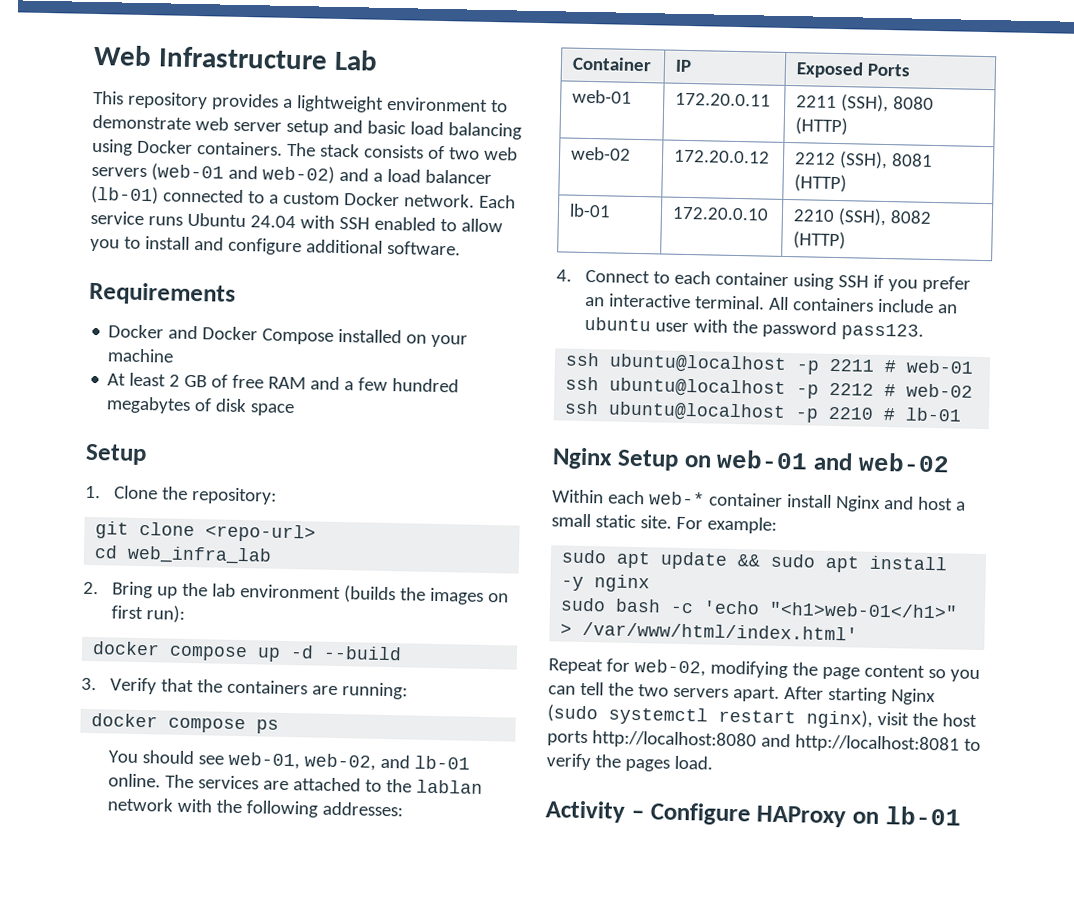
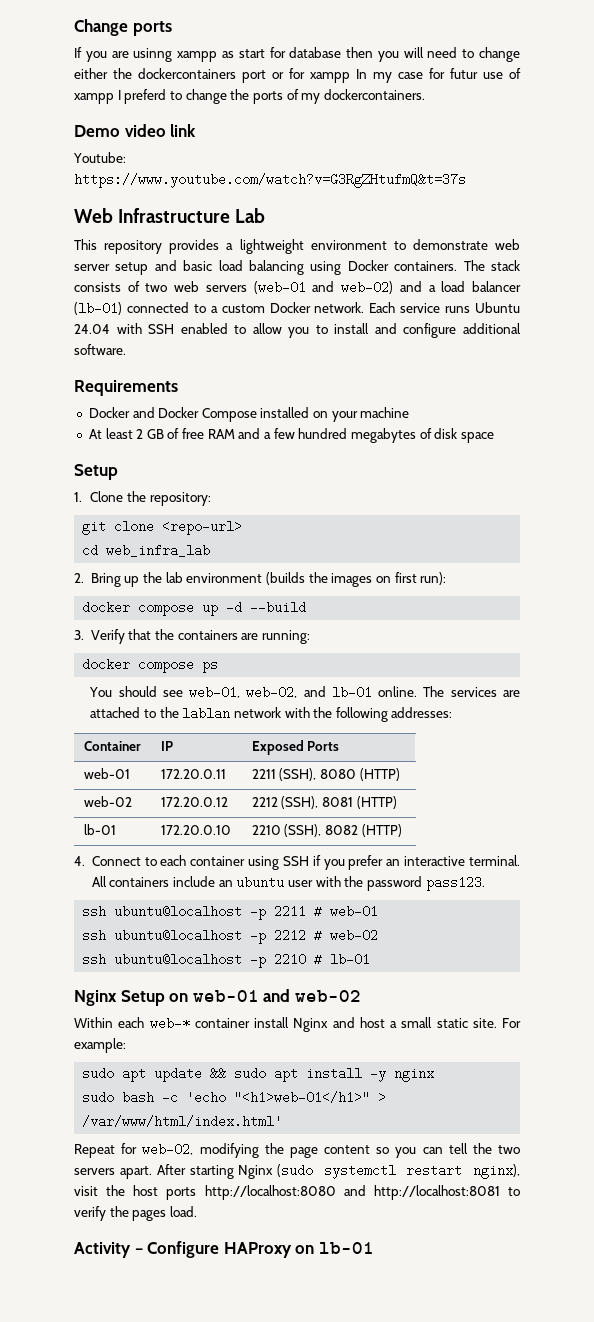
+ Change ports
+ If you are usinng xampp as start for database then you will need to change either the dockercontainers port or for xampp In my case for futur use of xampp I preferd to change the ports of my dockercontainers.
+ Demo video link
+ Youtube: https://www.youtube.com/watch?v=G3RgZHtufmQ&t=37s

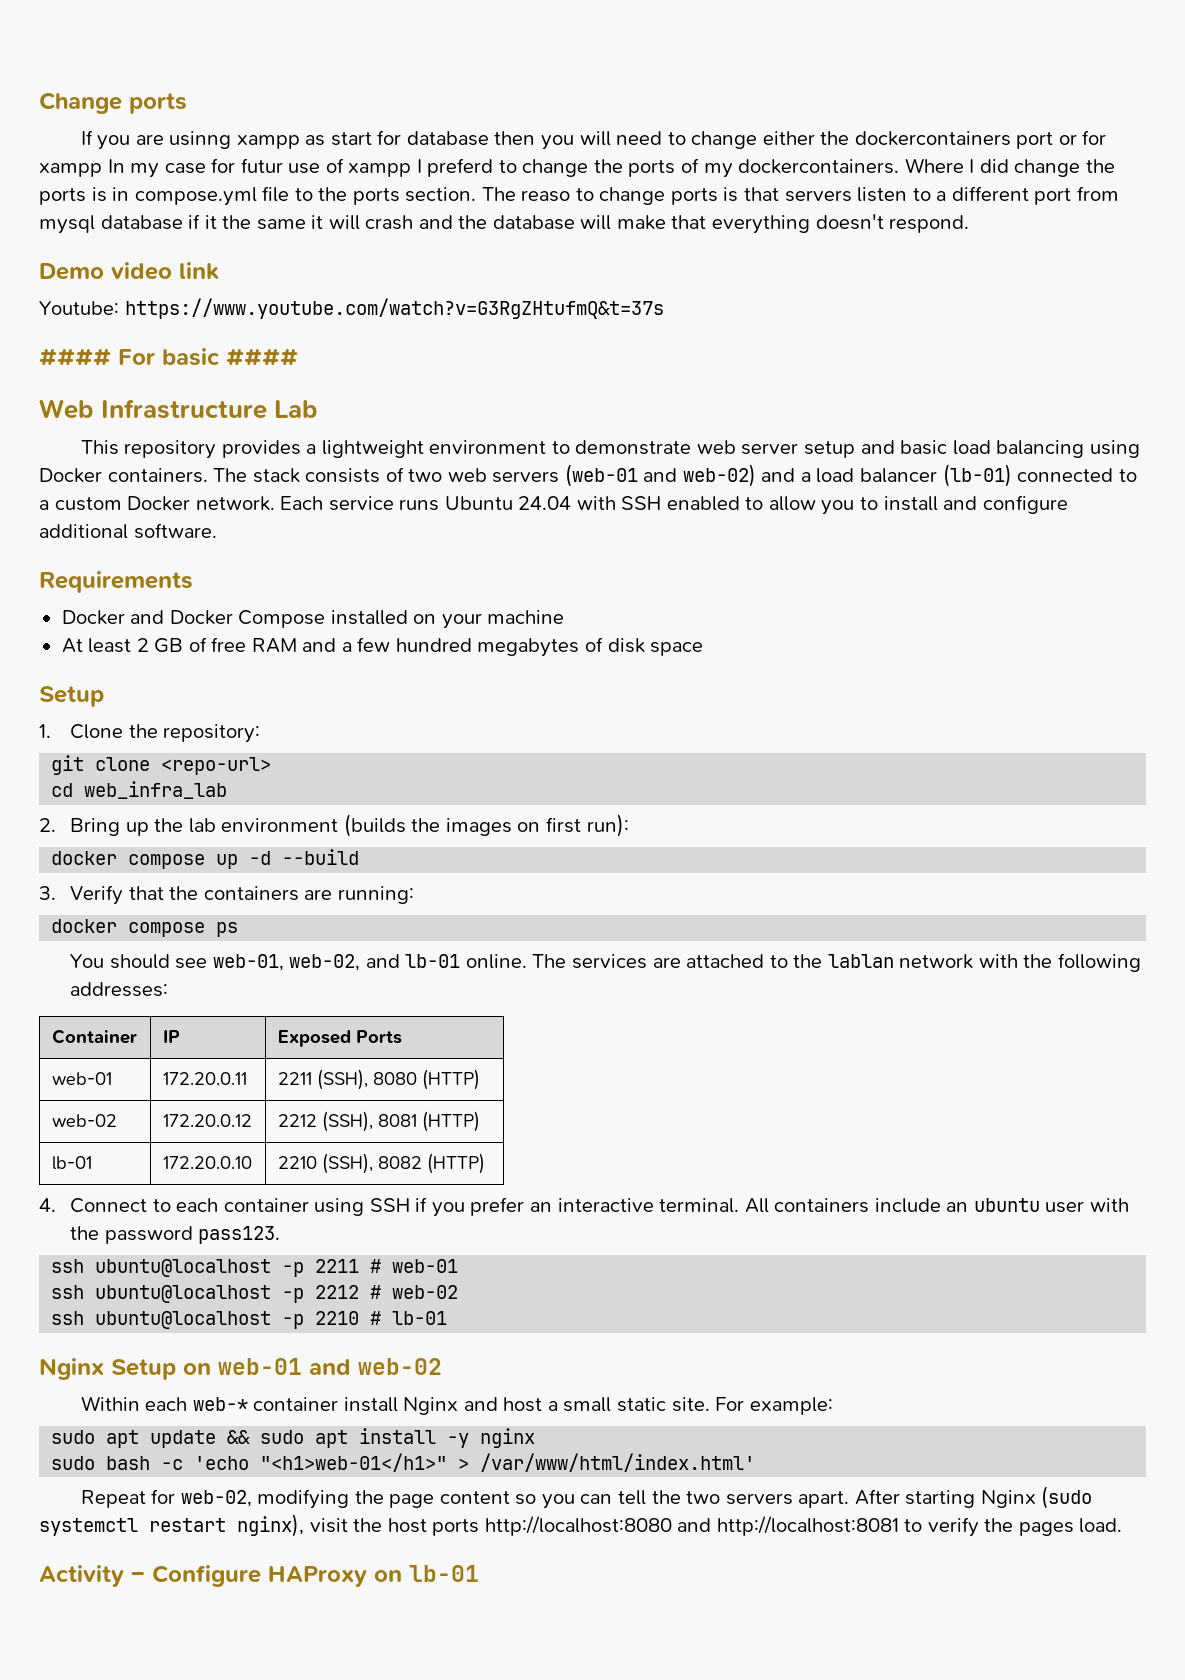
+ Where I did change the ports is in compose.yml file to the ports section. The reaso to change ports is that servers listen to a different port from mysql database if it the same it will crash and the database will make that everything doesn't respond.
+ #### For basic ####

